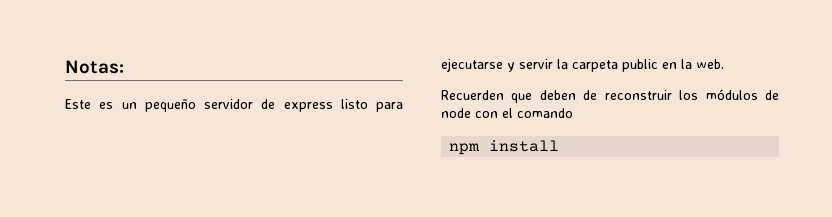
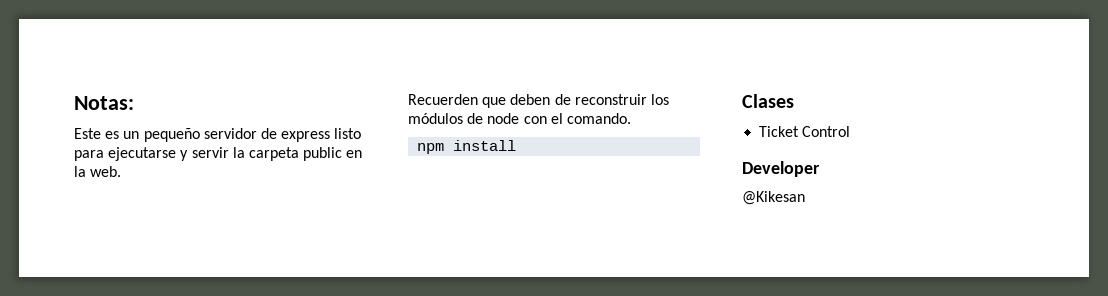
- Recuerden que deben de reconstruir los módulos de node con el comando
+ Recuerden que deben de reconstruir los módulos de node con el comando.
+ Clases
+ Ticket Control
+ Developer
+ @Kikesan

